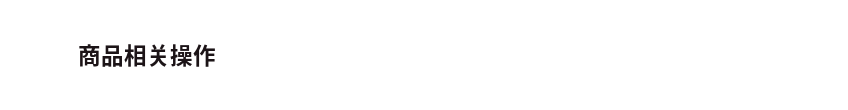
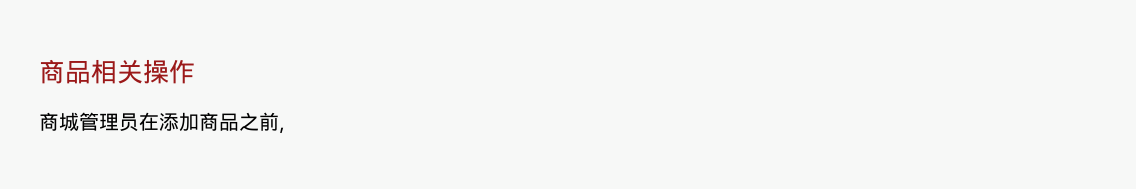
+ 商城管理员在添加商品之前，

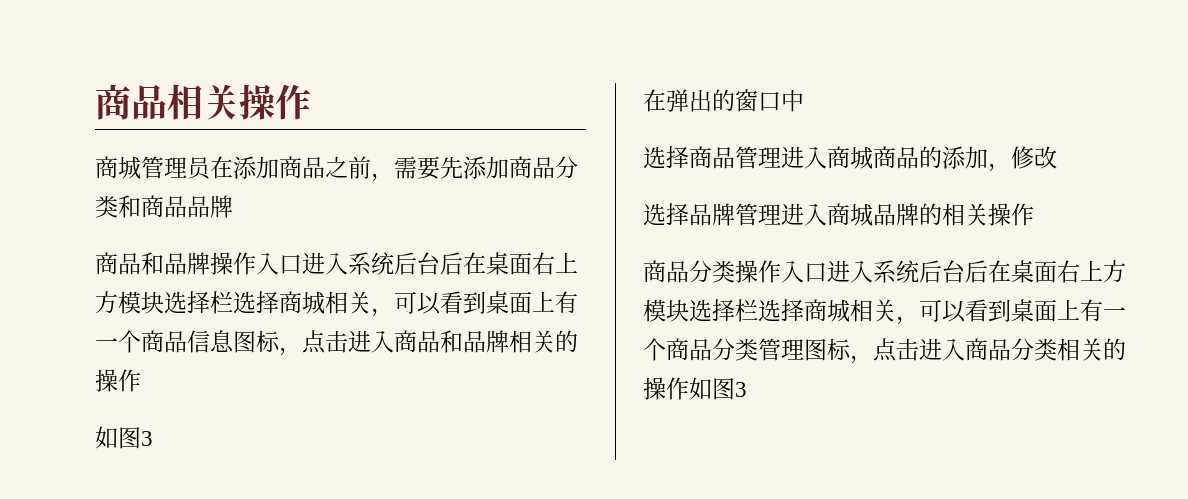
- 商城管理员在添加商品之前，
+ 商城管理员在添加商品之前，需要先添加商品分类和商品品牌
+ 商品和品牌操作入口进入系统后台后在桌面右上方模块选择栏选择商城相关，可以看到桌面上有一个商品信息图标，点击进入商品和品牌相关的操作
+ 如图3
+ 在弹出的窗口中
+ 选择商品管理进入商城商品的添加，修改
+ 选择品牌管理进入商城品牌的相关操作
+ 商品分类操作入口进入系统后台后在桌面右上方模块选择栏选择商城相关，可以看到桌面上有一个商品分类管理图标，点击进入商品分类相关的操作如图3

